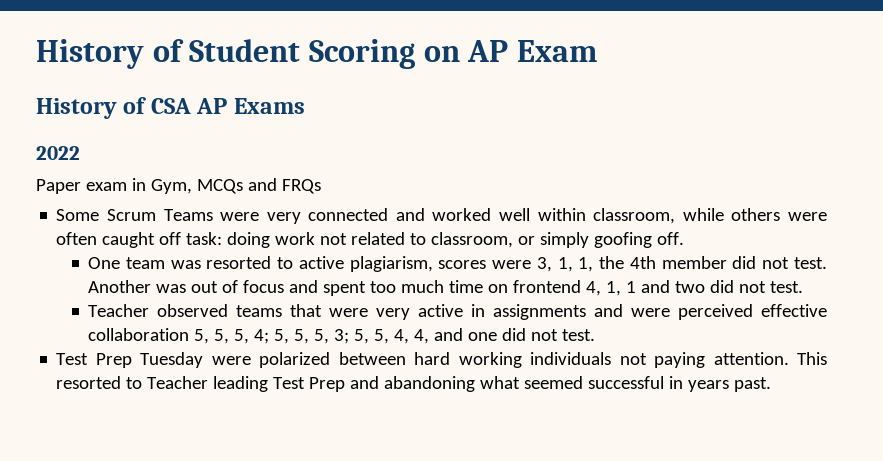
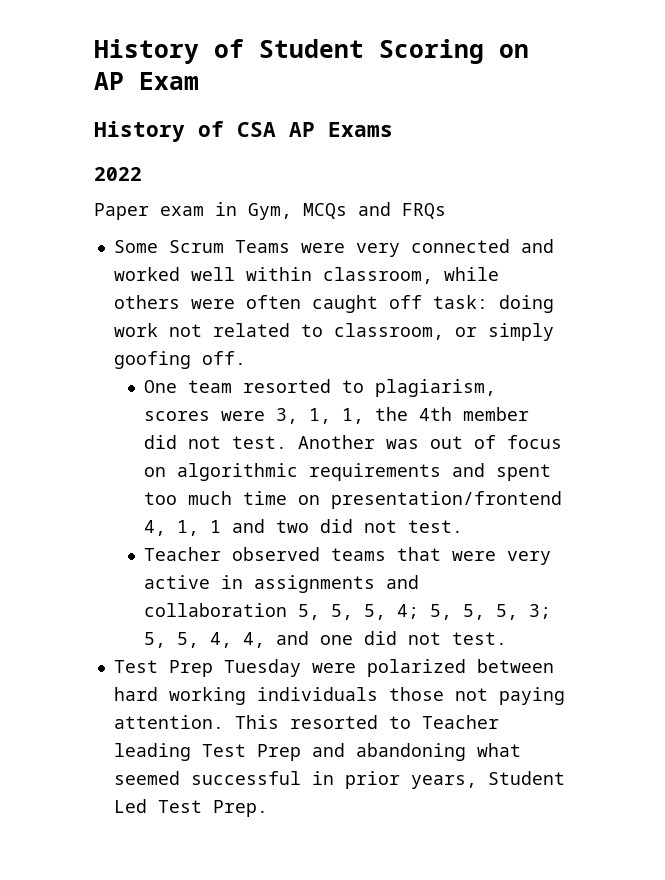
- One team was resorted to active plagiarism, scores were 3, 1, 1, the 4th member did not test.
+ One team resorted to plagiarism, scores were 3, 1, 1, the 4th member did not test.
- Another was out of focus and spent too much time on frontend 4, 1, 1 and two did not test.
+ Another was out of focus on algorithmic requirements and spent too much time on presentation/frontend 4, 1, 1 and two did not test.
- Teacher observed teams that were very active in assignments and were perceived effective collaboration 5, 5, 5, 4; 5, 5, 5, 3; 5, 5, 4, 4, and one did not test.
+ Teacher observed teams that were very active in assignments and collaboration 5, 5, 5, 4; 5, 5, 5, 3; 5, 5, 4, 4, and one did not test.
- Test Prep Tuesday were polarized between hard working individuals not paying attention.
+ Test Prep Tuesday were polarized between hard working individuals those not paying attention.
- This resorted to Teacher leading Test Prep and abandoning what seemed successful in years past.
+ This resorted to Teacher leading Test Prep and abandoning what seemed successful in prior years, Student Led Test Prep.

